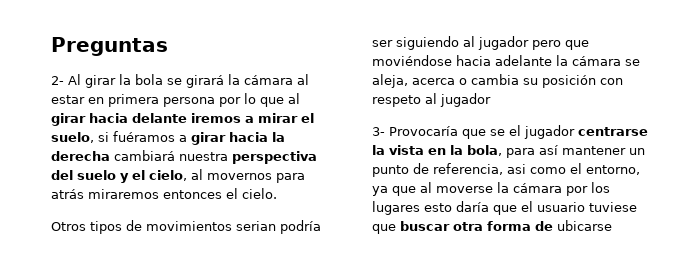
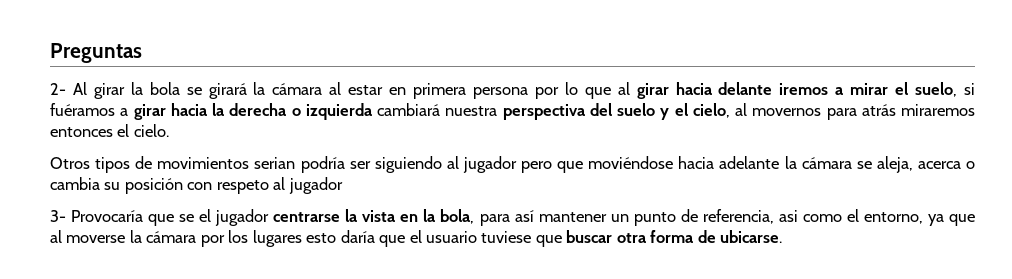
- 2- Al girar la bola se girará la cámara al estar en primera persona por lo que al girar hacia delante iremos a mirar el suelo, si fuéramos a girar hacia la derecha cambiará nuestra perspectiva del suelo y el cielo, al movernos para atrás miraremos entonces el cielo.
+ 2- Al girar la bola se girará la cámara al estar en primera persona por lo que al girar hacia delante iremos a mirar el suelo, si fuéramos a girar hacia la derecha o izquierda cambiará nuestra perspectiva del suelo y el cielo, al movernos para atrás miraremos entonces el cielo.
- 3- Provocaría que se el jugador centrarse la vista en la bola, para así mantener un punto de referencia, asi como el entorno, ya que al moverse la cámara por los lugares esto daría que el usuario tuviese que buscar otra forma de ubicarse
+ 3- Provocaría que se el jugador centrarse la vista en la bola, para así mantener un punto de referencia, asi como el entorno, ya que al moverse la cámara por los lugares esto daría que el usuario tuviese que buscar otra forma de ubicarse.

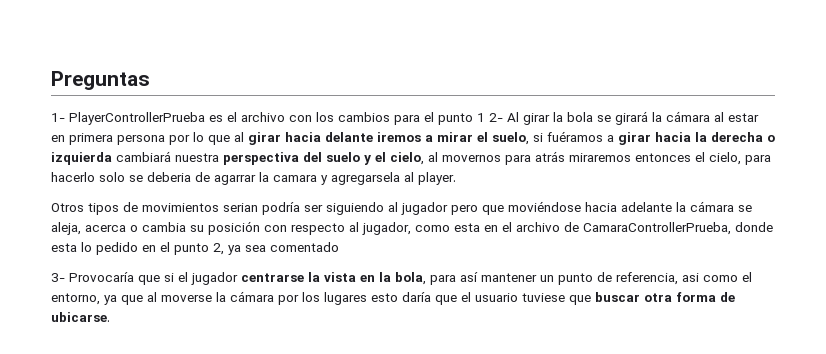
- 2- Al girar la bola se girará la cámara al estar en primera persona por lo que al girar hacia delante iremos a mirar el suelo, si fuéramos a girar hacia la derecha o izquierda cambiará nuestra perspectiva del suelo y el cielo, al movernos para atrás miraremos entonces el cielo.
+ 1- PlayerControllerPrueba es el archivo con los cambios para el punto 1 2- Al girar la bola se girará la cámara al estar en primera persona por lo que al girar hacia delante iremos a mirar el suelo, si fuéramos a girar hacia la derecha o izquierda cambiará nuestra perspectiva del suelo y el cielo, al movernos para atrás miraremos entonces el cielo, para hacerlo solo se deberia de agarrar la camara y agregarsela al player.
- Otros tipos de movimientos serian podría ser siguiendo al jugador pero que moviéndose hacia adelante la cámara se aleja, acerca o cambia su posición con respeto al jugador
+ Otros tipos de movimientos serian podría ser siguiendo al jugador pero que moviéndose hacia adelante la cámara se aleja, acerca o cambia su posición con respecto al jugador, como esta en el archivo de CamaraControllerPrueba, donde esta lo pedido en el punto 2, ya sea comentado
- 3- Provocaría que se el jugador centrarse la vista en la bola, para así mantener un punto de referencia, asi como el entorno, ya que al moverse la cámara por los lugares esto daría que el usuario tuviese que buscar otra forma de ubicarse.
+ 3- Provocaría que si el jugador centrarse la vista en la bola, para así mantener un punto de referencia, asi como el entorno, ya que al moverse la cámara por los lugares esto daría que el usuario tuviese que buscar otra forma de ubicarse.

